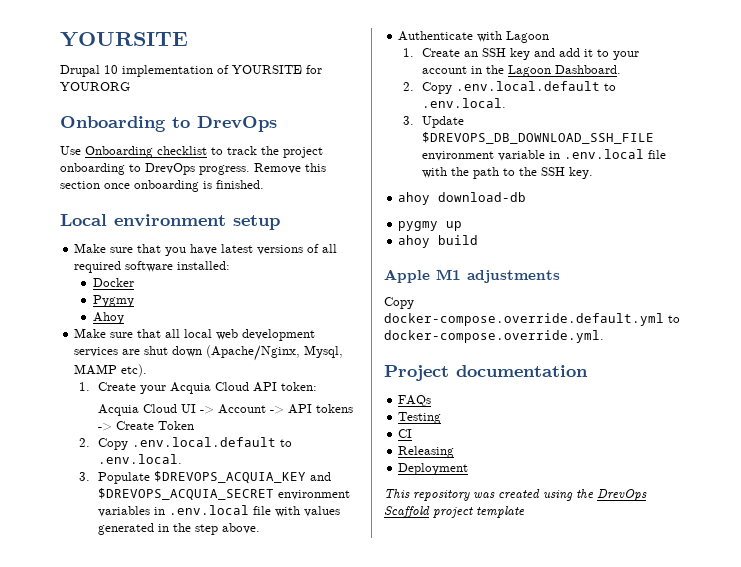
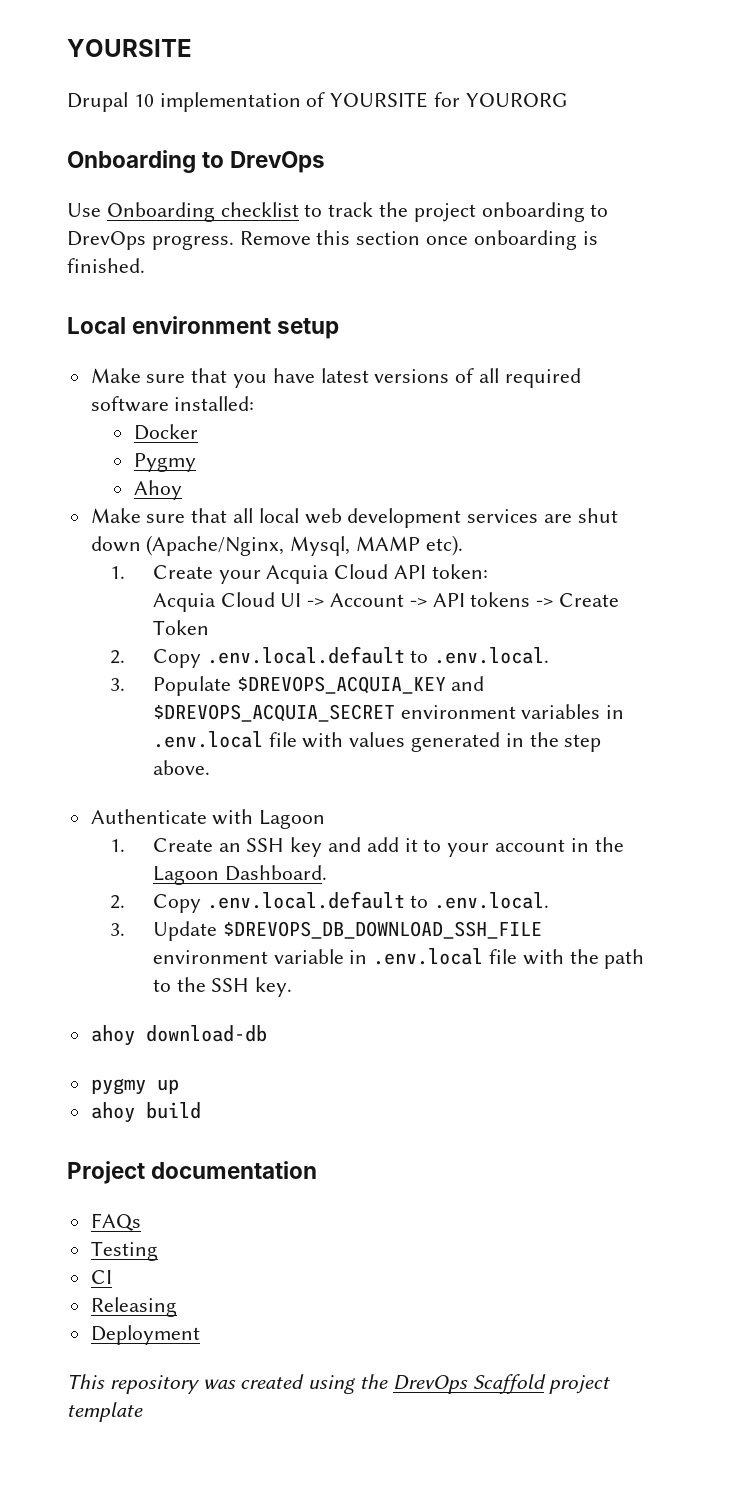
- Apple M1 adjustments
- Copy docker-compose.override.default.yml to docker-compose.override.yml.

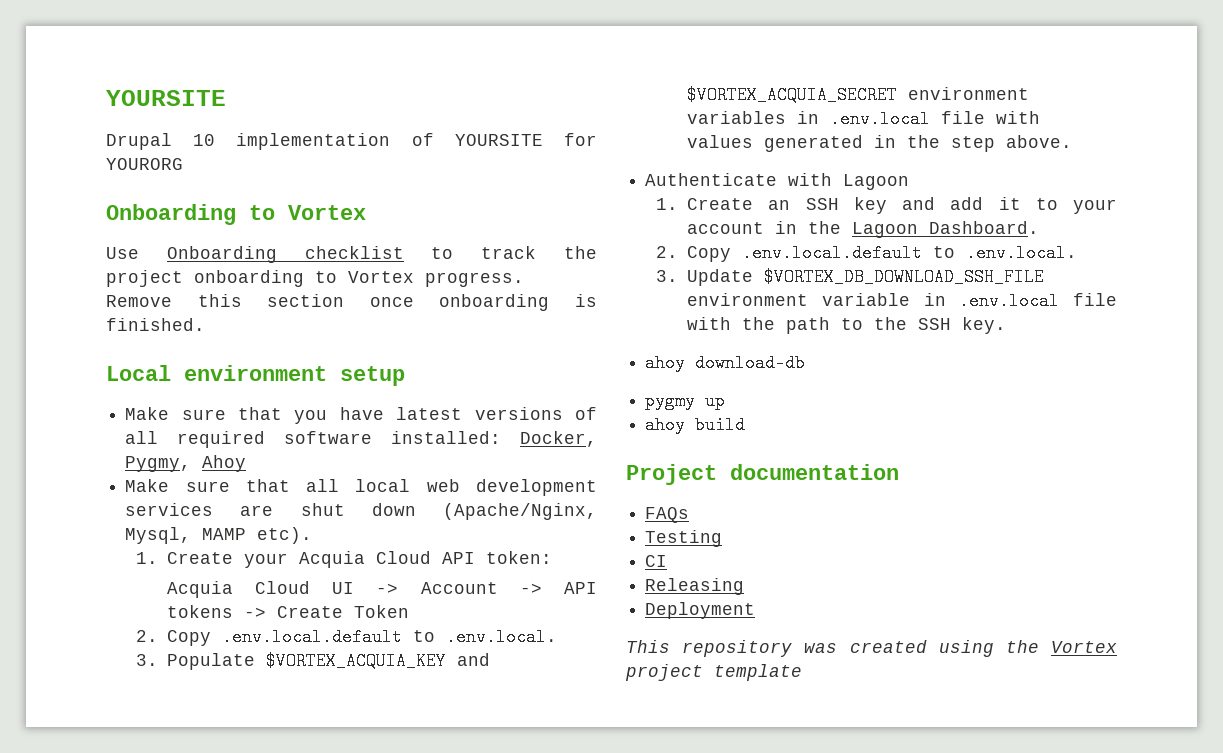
- Onboarding to DrevOps
+ Onboarding to Vortex
- Use Onboarding checklist to track the project onboarding to DrevOps progress.
+ Use Onboarding checklist to track the project onboarding to Vortex progress.
- Make sure that you have latest versions of all required software installed:
- Docker
- Pygmy
- Ahoy
+ Make sure that you have latest versions of all required software installed: Docker, Pygmy, Ahoy
- 3. Populate $DREVOPS_ACQUIA_KEY and $DREVOPS_ACQUIA_SECRET environment variables in .env.local file with values generated in the step above.
+ 3. Populate $VORTEX_ACQUIA_KEY and $VORTEX_ACQUIA_SECRET environment variables in .env.local file with values generated in the step above.
- 3. Update $DREVOPS_DB_DOWNLOAD_SSH_FILE environment variable in .env.local file with the path to the SSH key.
+ 3. Update $VORTEX_DB_DOWNLOAD_SSH_FILE environment variable in .env.local file with the path to the SSH key.
- This repository was created using the DrevOps Scaffold project template
+ This repository was created using the Vortex project template

